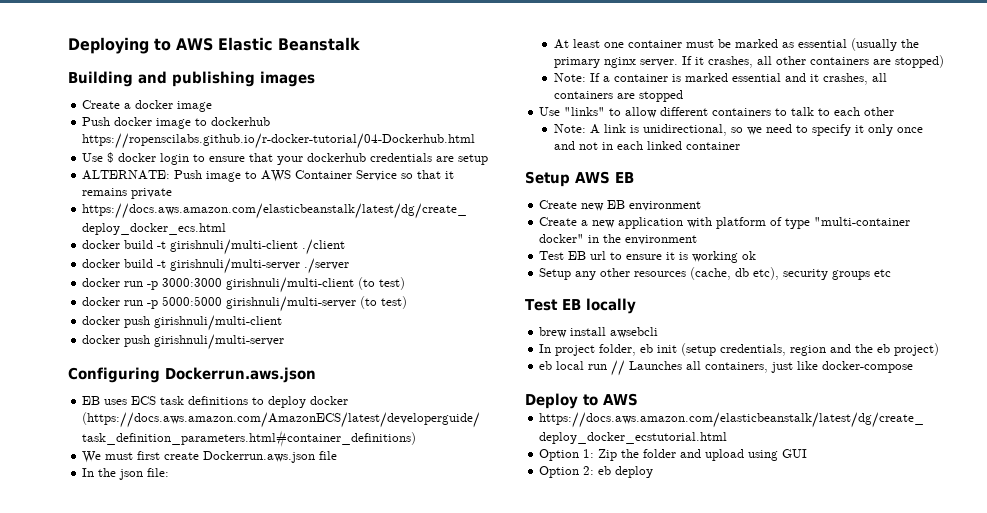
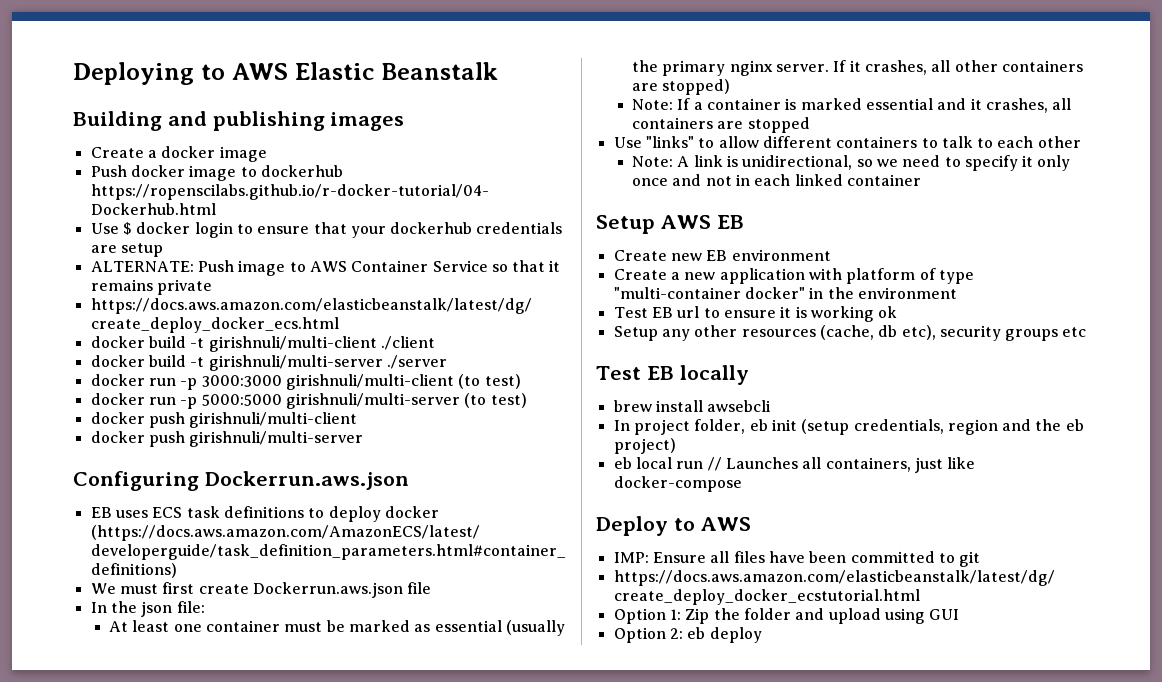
+ IMP: Ensure all files have been committed to git

